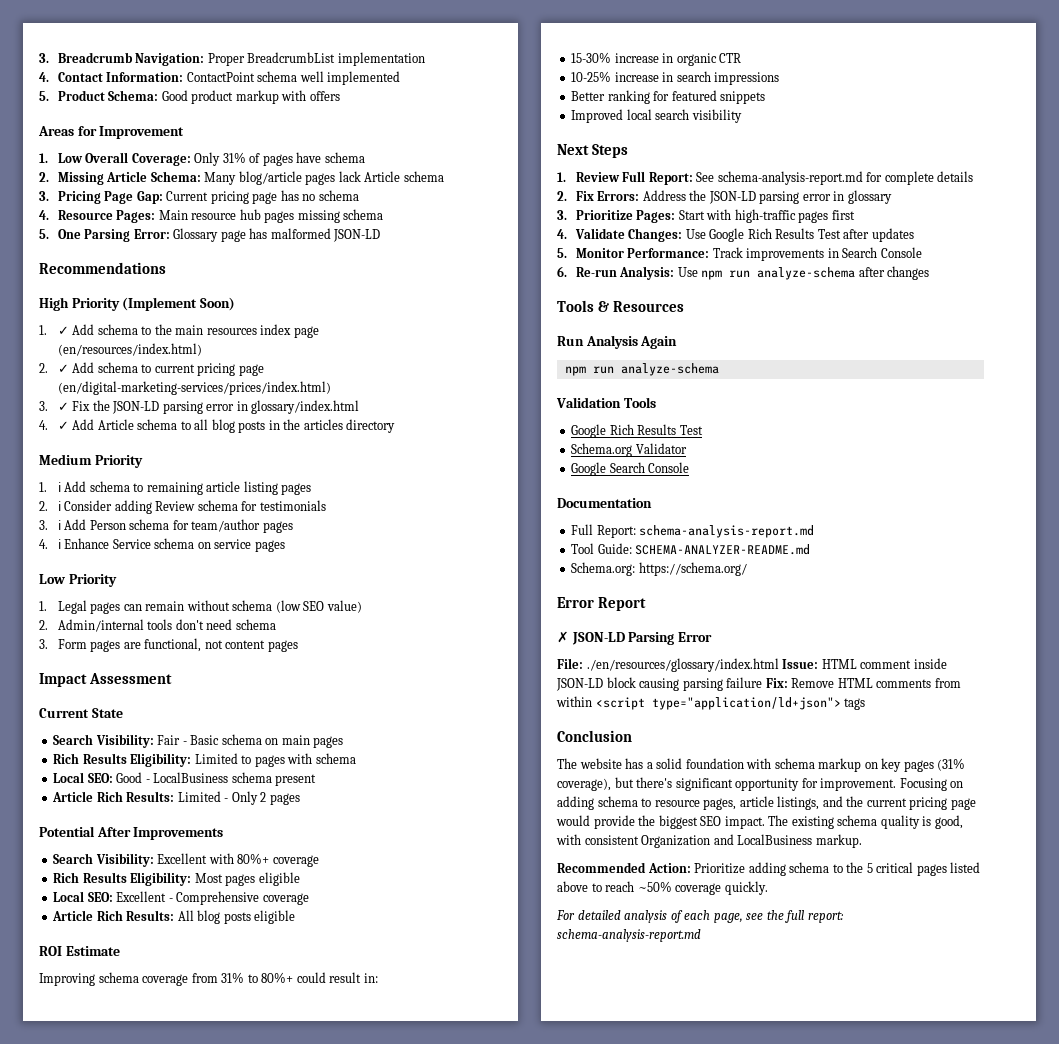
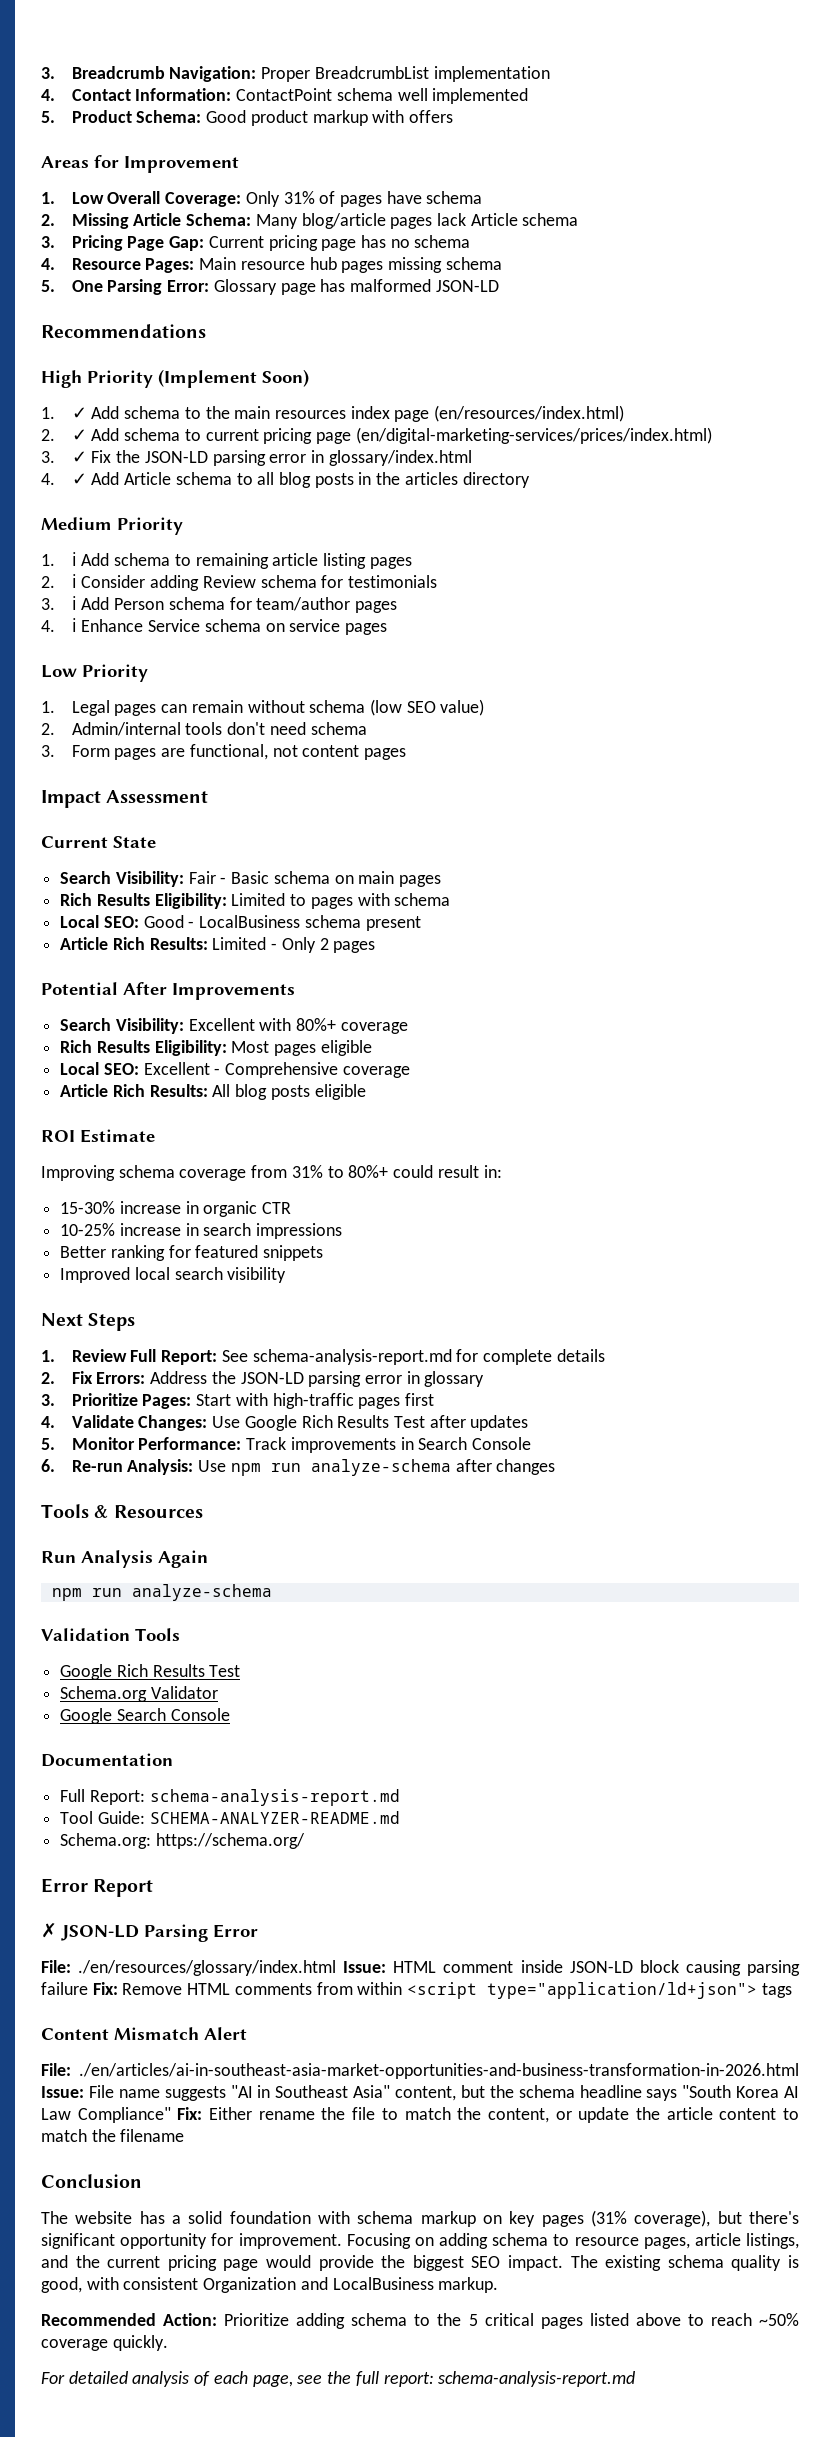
+ Content Mismatch Alert
+ File: ./en/articles/ai-in-southeast-asia-market-opportunities-and-business-transformation-in-2026.html Issue: File name suggests "AI in Southeast Asia" content, but the schema headline says "South Korea AI Law Compliance" Fix: Either rename the file to match the content, or update the article content to match the filename

